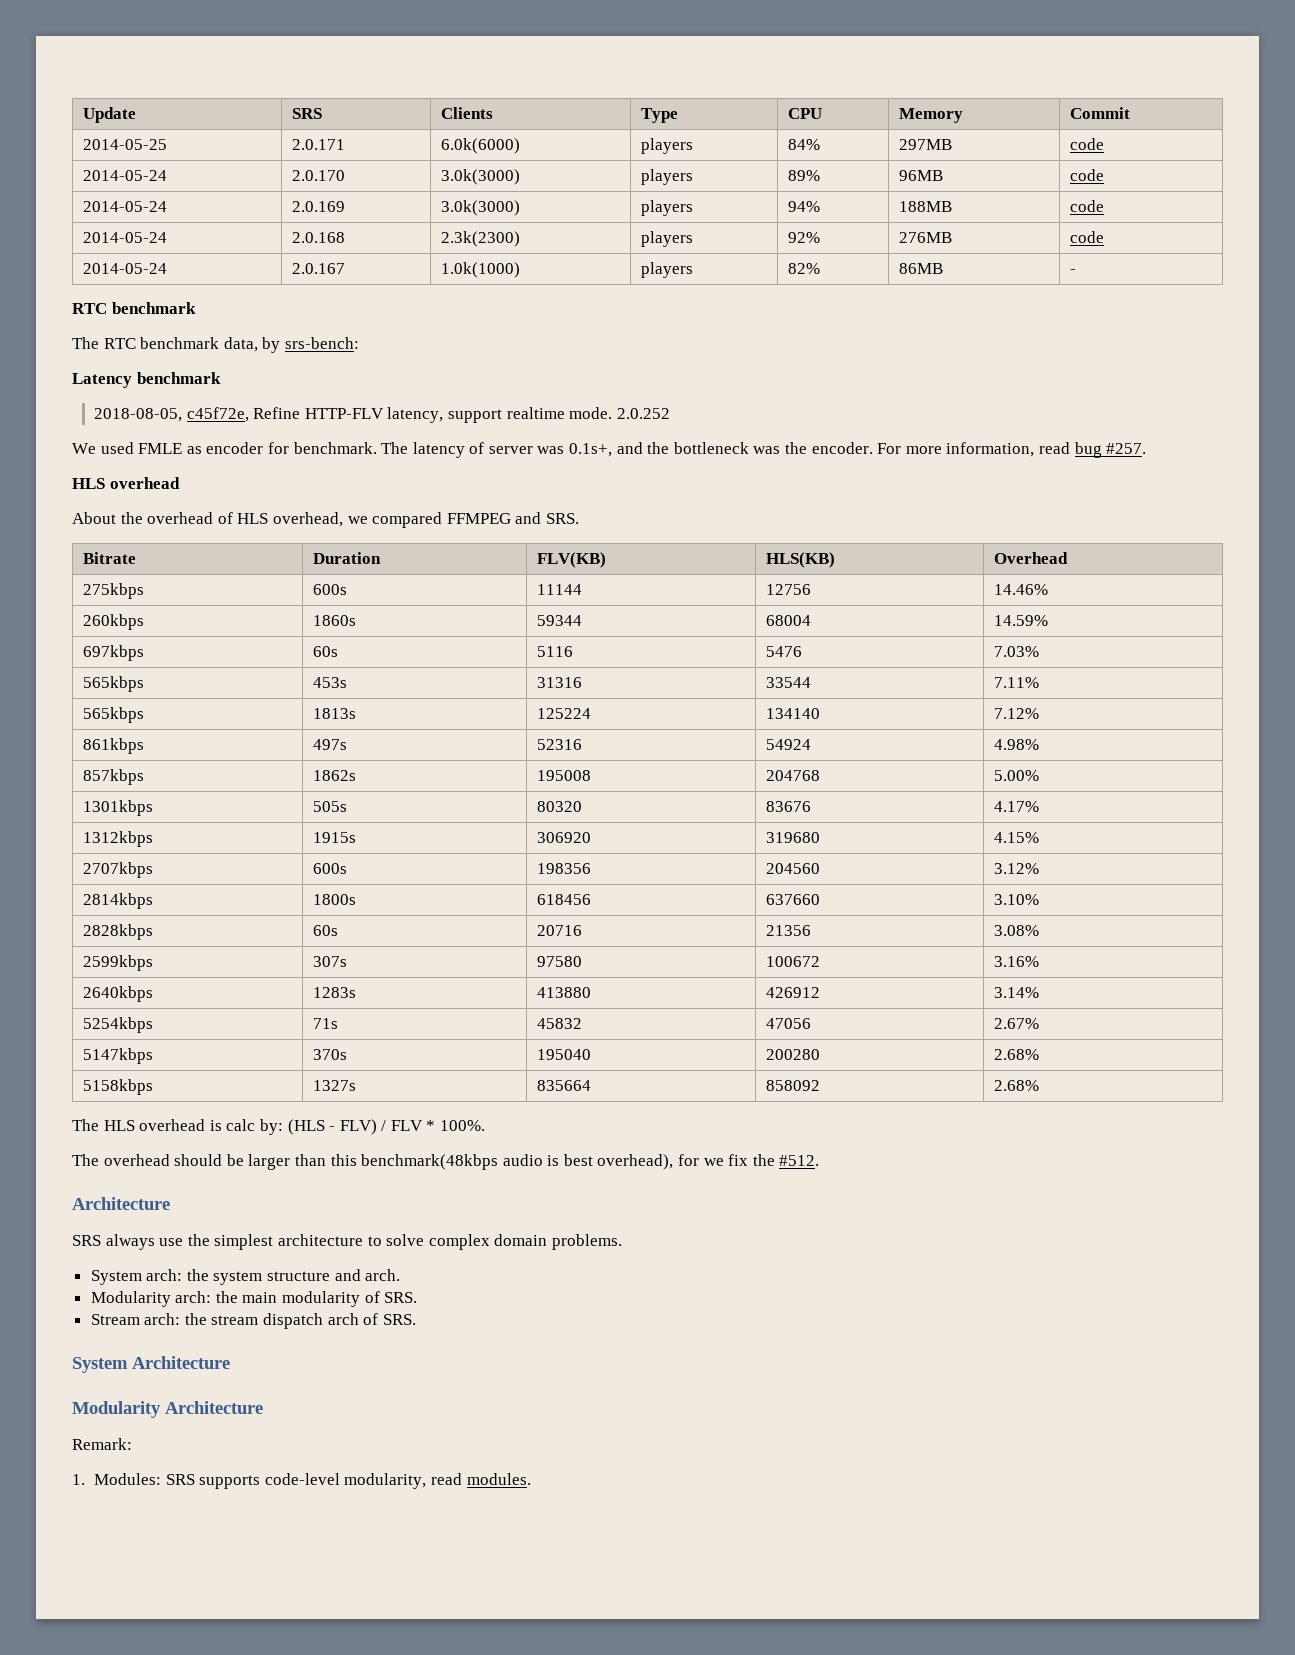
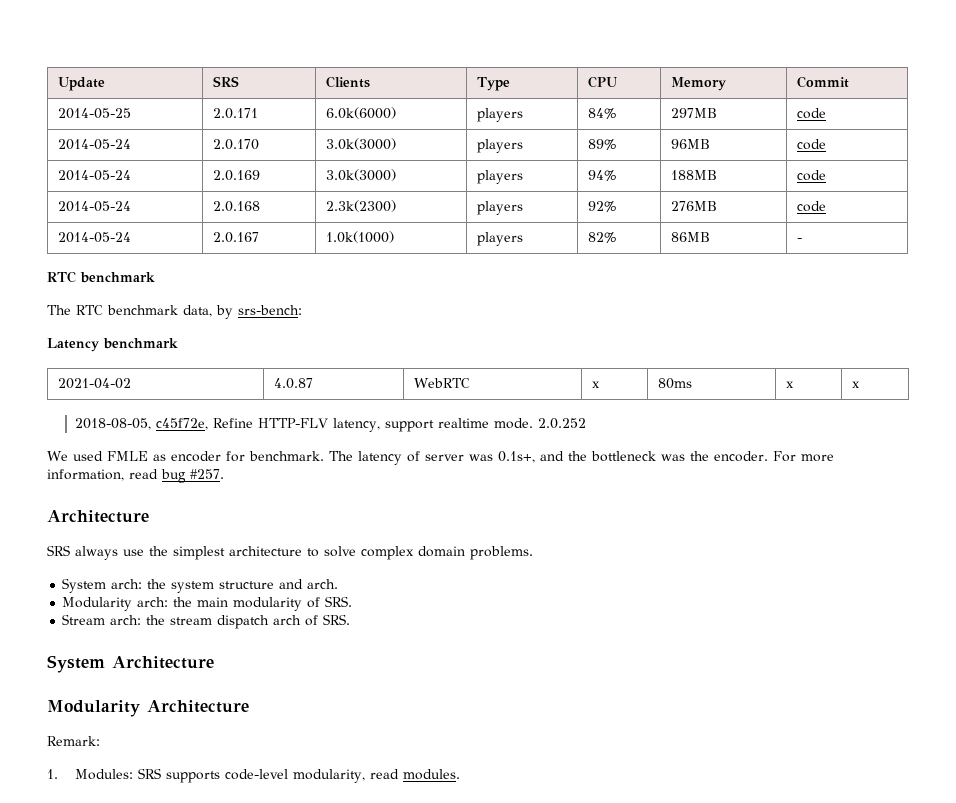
+ 2021-04-02 | 4.0.87 | WebRTC | x | 80ms | x | x
  For more information, read bug #257.
- HLS overhead
- About the overhead of HLS overhead, we compared FFMPEG and SRS.
- Bitrate | Duration | FLV(KB) | HLS(KB) | Overhead
- 275kbps | 600s | 11144 | 12756 | 14.46%
- 260kbps | 1860s | 59344 | 68004 | 14.59%
- 697kbps | 60s | 5116 | 5476 | 7.03%
- 565kbps | 453s | 31316 | 33544 | 7.11%
- 565kbps | 1813s | 125224 | 134140 | 7.12%
- 861kbps | 497s | 52316 | 54924 | 4.98%
- 857kbps | 1862s | 195008 | 204768 | 5.00%
- 1301kbps | 505s | 80320 | 83676 | 4.17%
- 1312kbps | 1915s | 306920 | 319680 | 4.15%
- 2707kbps | 600s | 198356 | 204560 | 3.12%
- 2814kbps | 1800s | 618456 | 637660 | 3.10%
- 2828kbps | 60s | 20716 | 21356 | 3.08%
- 2599kbps | 307s | 97580 | 100672 | 3.16%
- 2640kbps | 1283s | 413880 | 426912 | 3.14%
- 5254kbps | 71s | 45832 | 47056 | 2.67%
- 5147kbps | 370s | 195040 | 200280 | 2.68%
- 5158kbps | 1327s | 835664 | 858092 | 2.68%
- The HLS overhead is calc by: (HLS - FLV) / FLV * 100%.
- The overhead should be larger than this benchmark(48kbps audio is best overhead), for we fix the #512.

